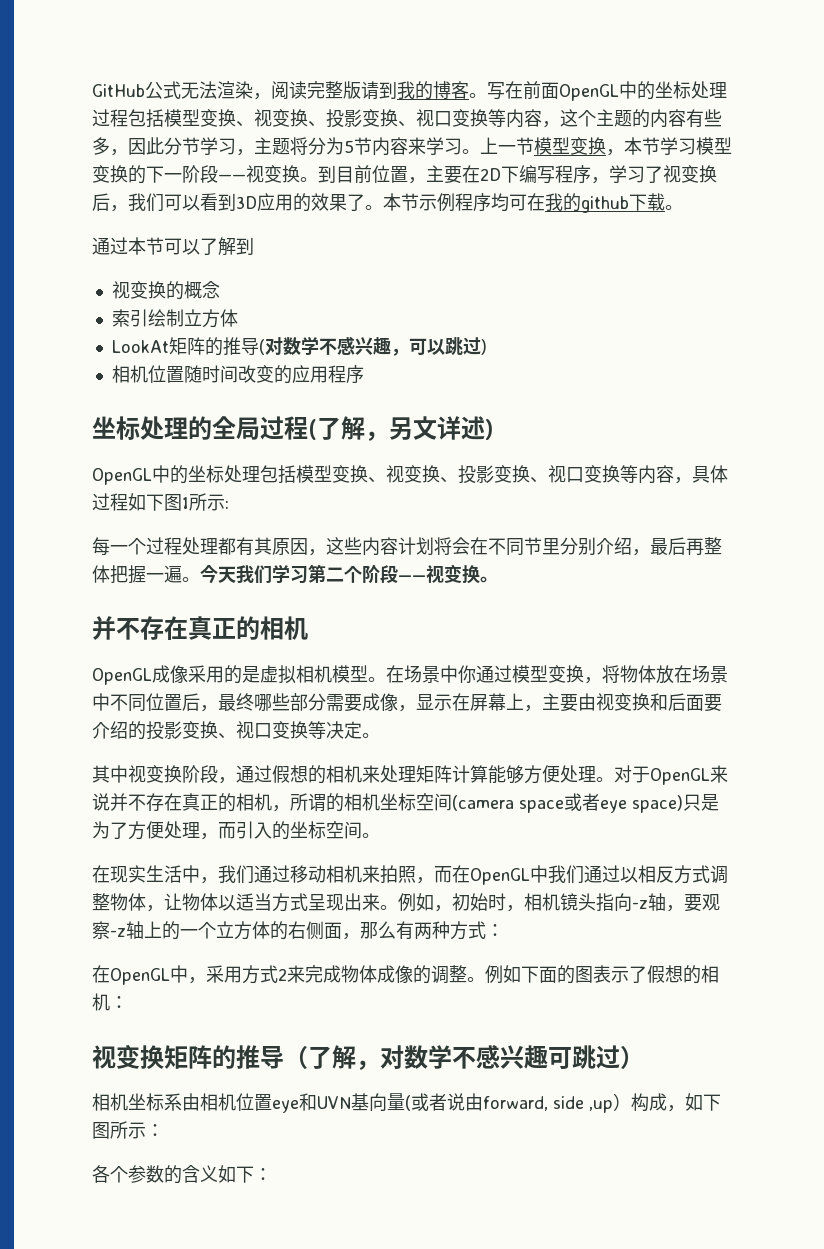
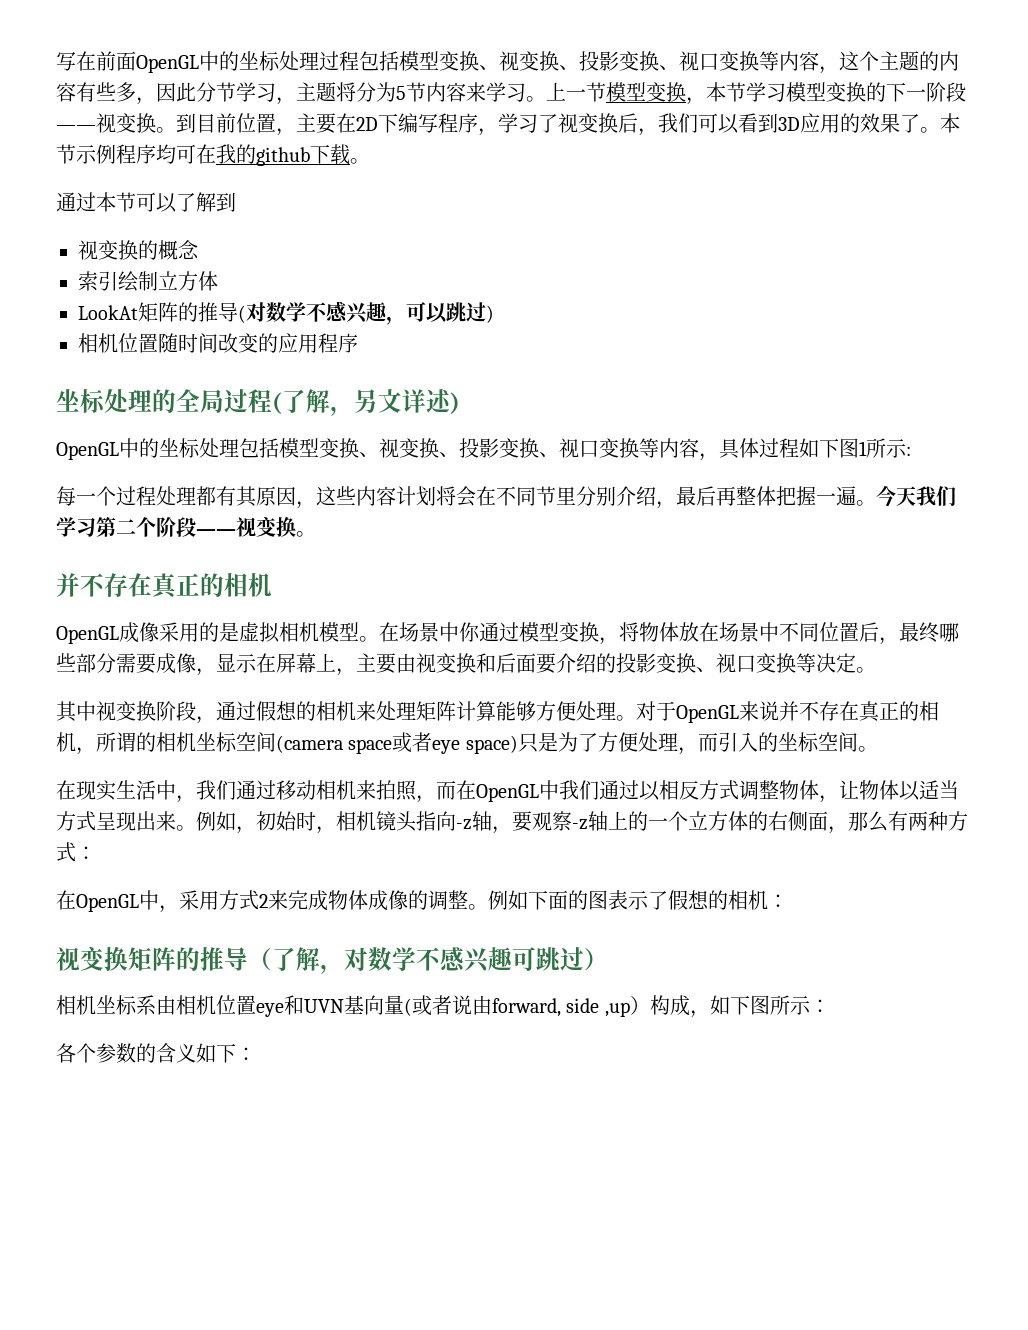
- GitHub公式无法渲染，阅读完整版请到我的博客。

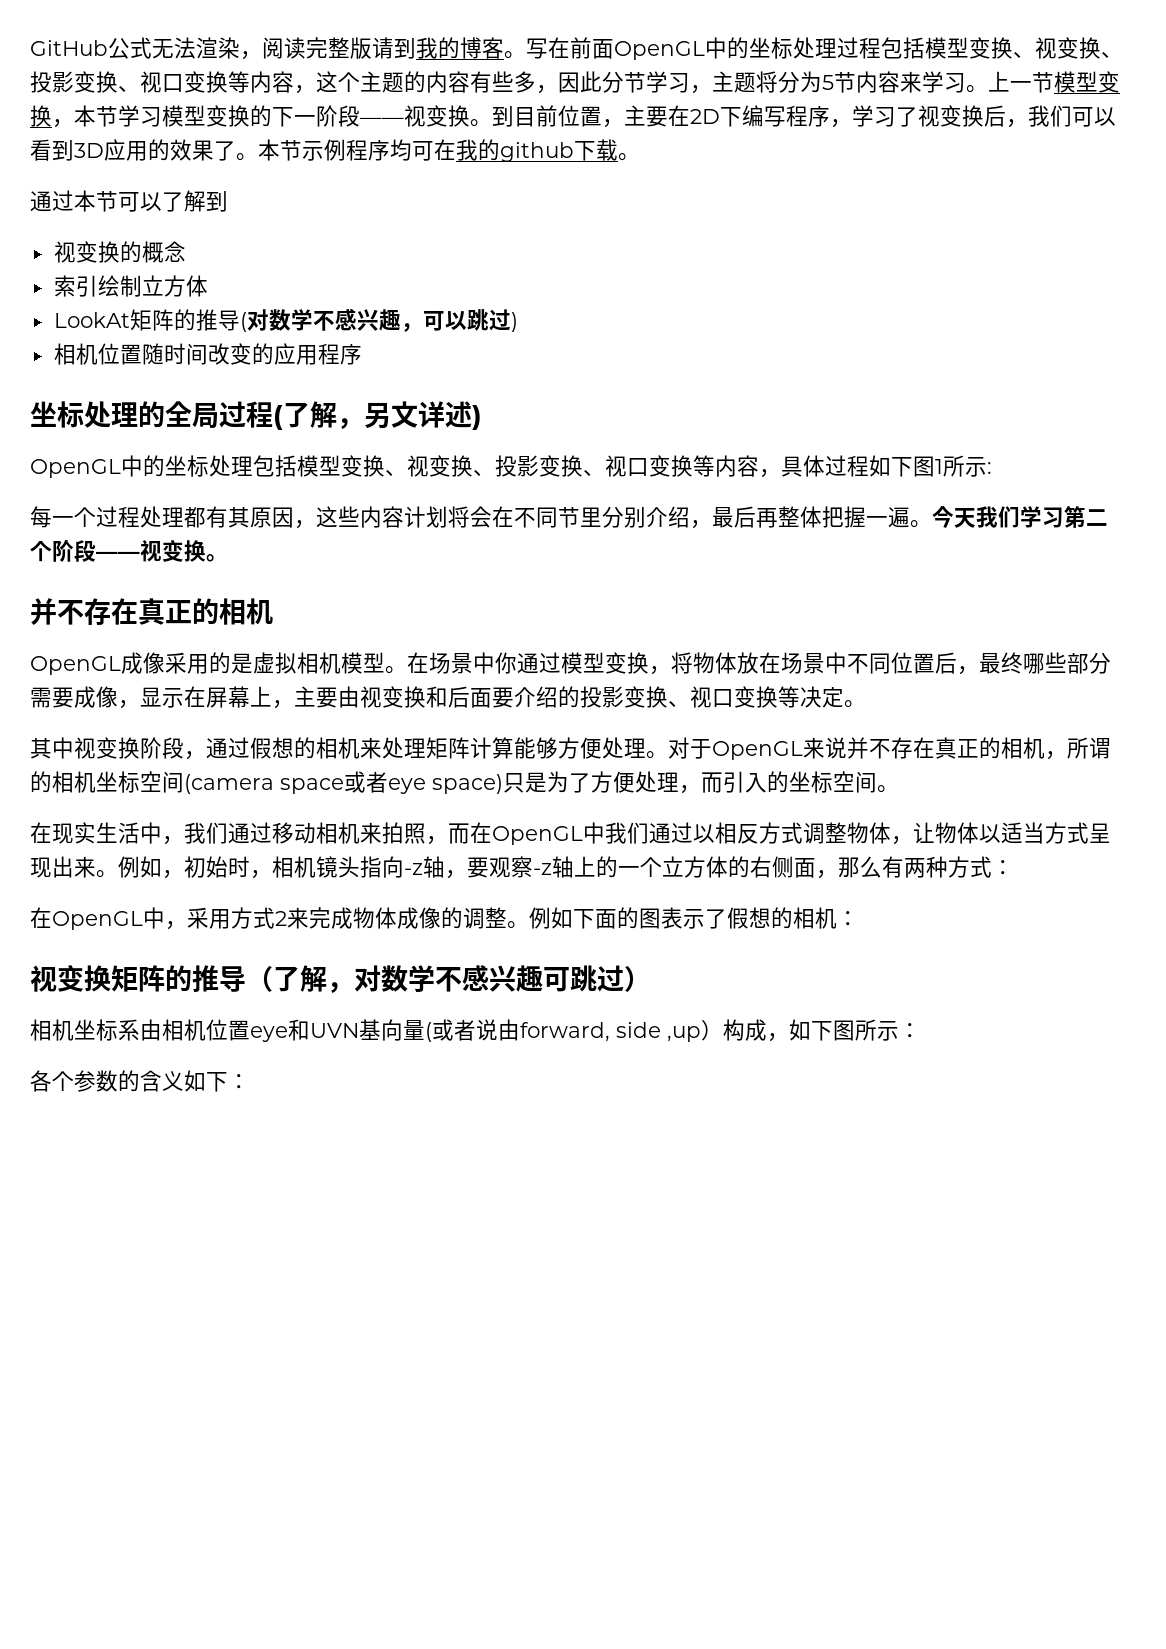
+ GitHub公式无法渲染，阅读完整版请到我的博客。

